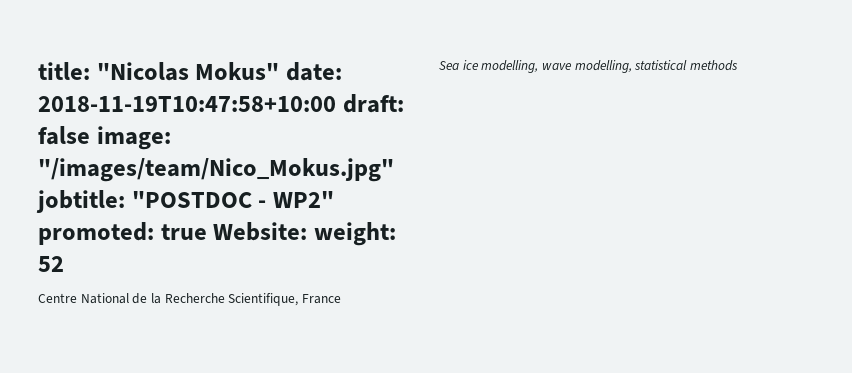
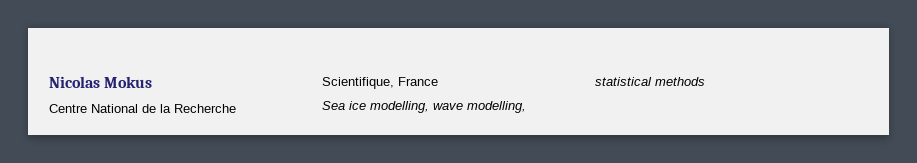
- title: "Nicolas Mokus" date: 2018-11-19T10:47:58+10:00 draft: false image: "/images/team/Nico_Mokus.jpg" jobtitle: "POSTDOC - WP2" promoted: true Website: weight: 52
+ Nicolas Mokus

